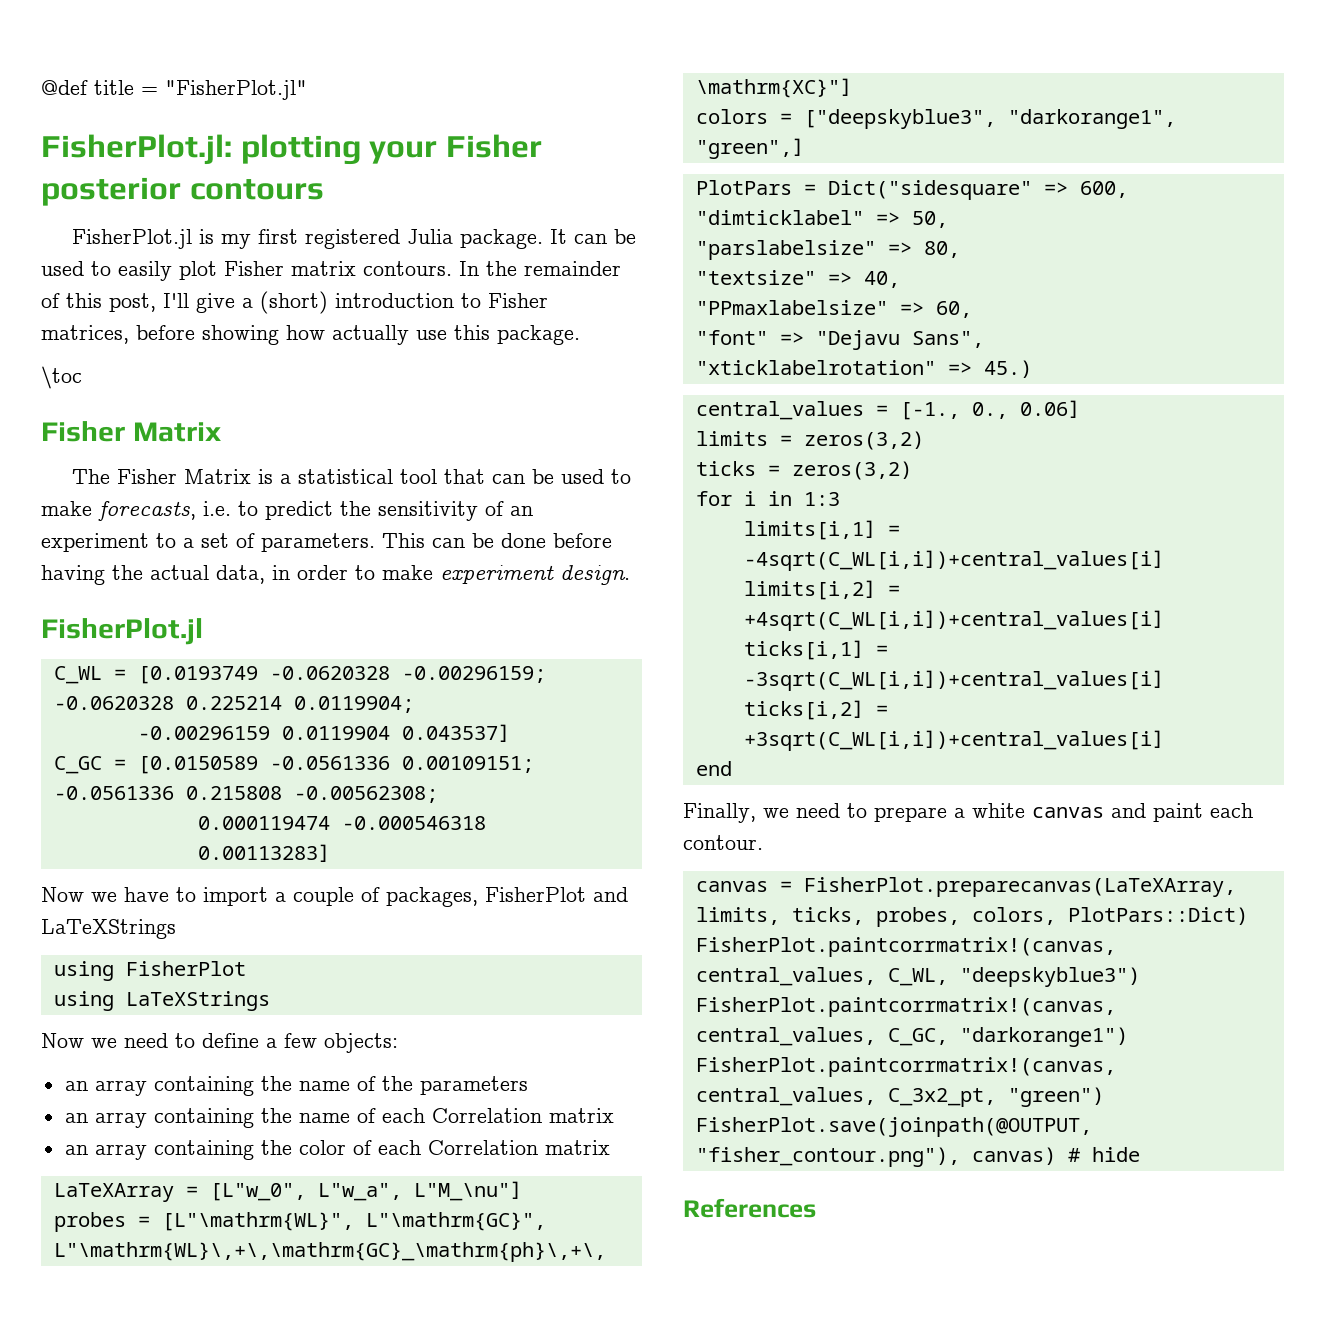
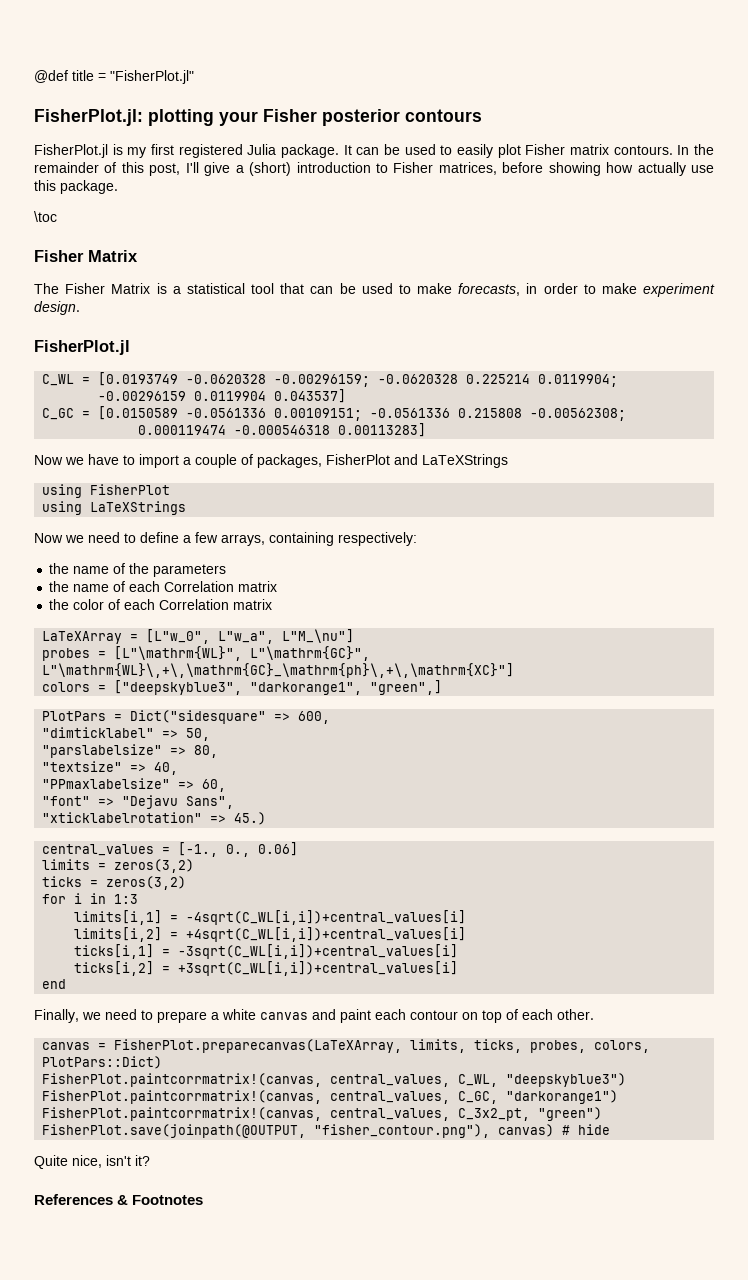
- The Fisher Matrix is a statistical tool that can be used to make forecasts, i.e. to predict the sensitivity of an experiment to a set of parameters. This can be done before having the actual data, in order to make experiment design.
+ The Fisher Matrix is a statistical tool that can be used to make forecasts, in order to make experiment design.
- Now we need to define a few objects:
- an array containing the name of the parameters
+ Now we need to define a few arrays, containing respectively:
+ the name of the parameters
- an array containing the name of each Correlation matrix
+ the name of each Correlation matrix
- an array containing the color of each Correlation matrix
+ the color of each Correlation matrix
- Finally, we need to prepare a white canvas and paint each contour.
+ Finally, we need to prepare a white canvas and paint each contour on top of each other.
+ Quite nice, isn't it?
- References
+ References & Footnotes

